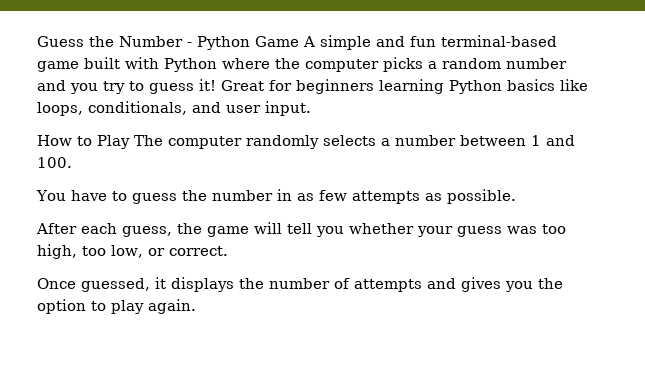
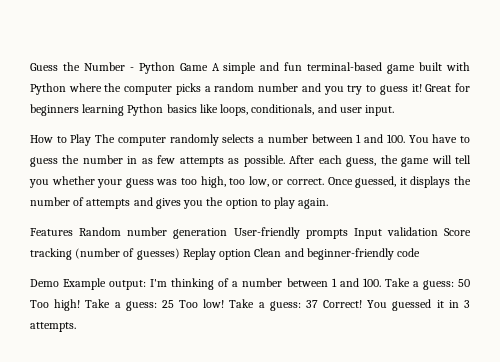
- How to Play The computer randomly selects a number between 1 and 100.
- You have to guess the number in as few attempts as possible.
- After each guess, the game will tell you whether your guess was too high, too low, or correct.
- Once guessed, it displays the number of attempts and gives you the option to play again.
+ How to Play The computer randomly selects a number between 1 and 100. You have to guess the number in as few attempts as possible. After each guess, the game will tell you whether your guess was too high, too low, or correct. Once guessed, it displays the number of attempts and gives you the option to play again.
+ Features Random number generation User-friendly prompts Input validation Score tracking (number of guesses) Replay option Clean and beginner-friendly code
+ Demo Example output: I'm thinking of a number between 1 and 100. Take a guess: 50 Too high! Take a guess: 25 Too low! Take a guess: 37 Correct! You guessed it in 3 attempts.

